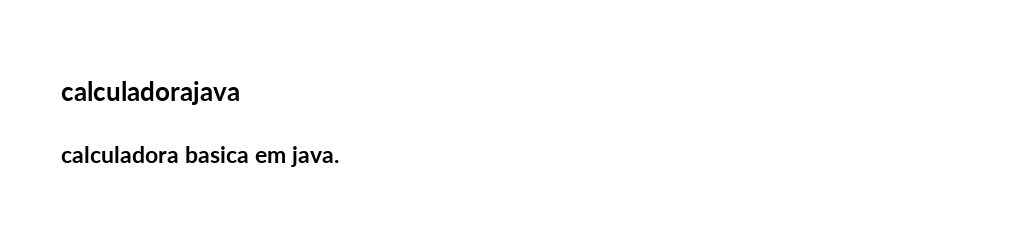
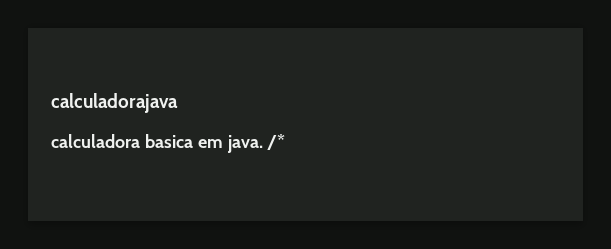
+ /*

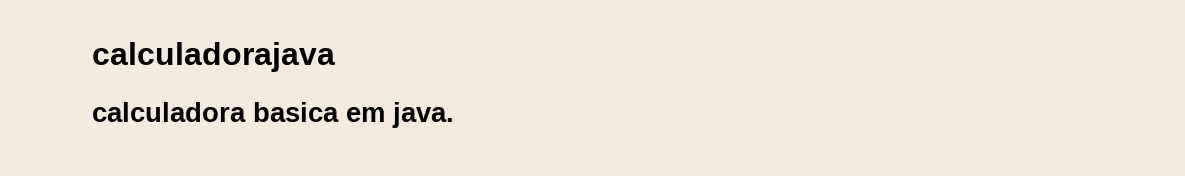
- /*

